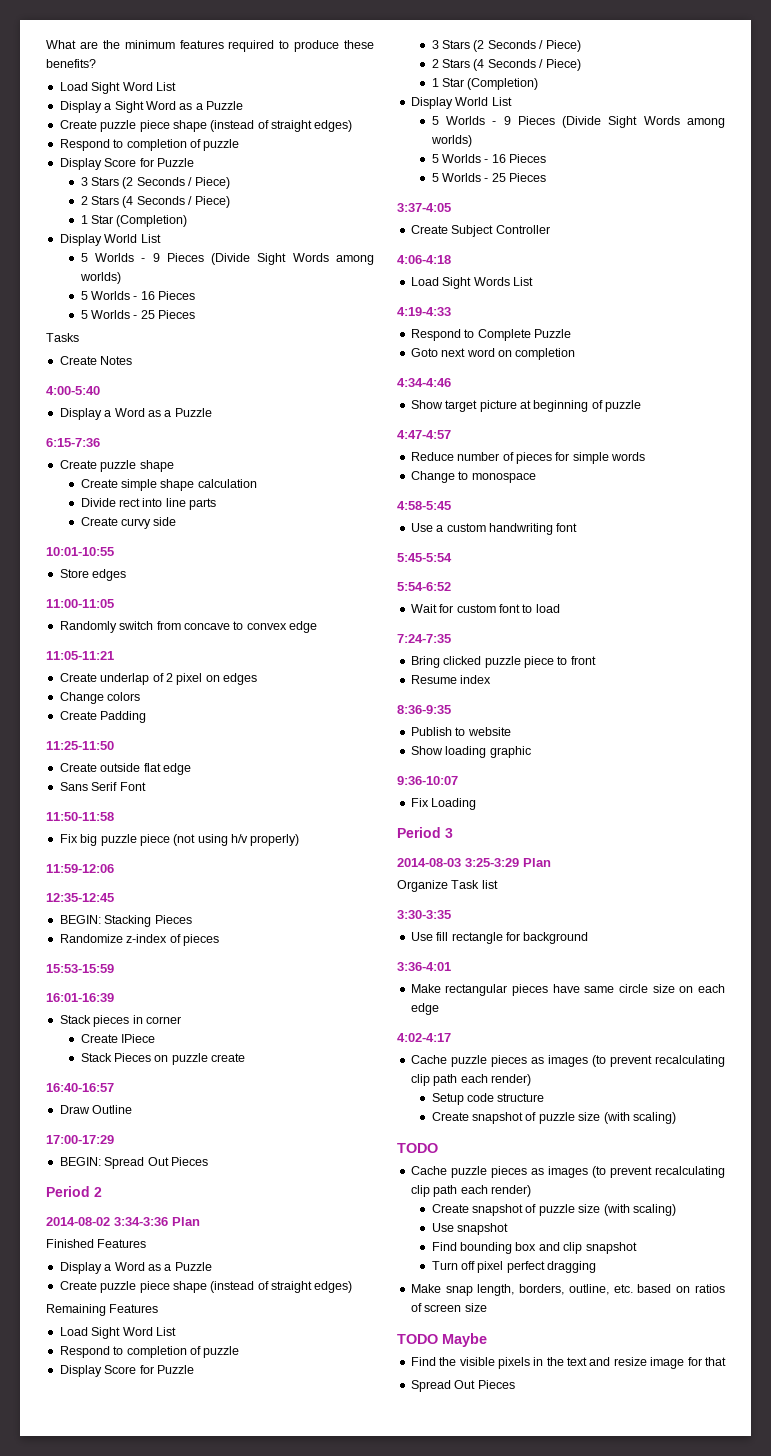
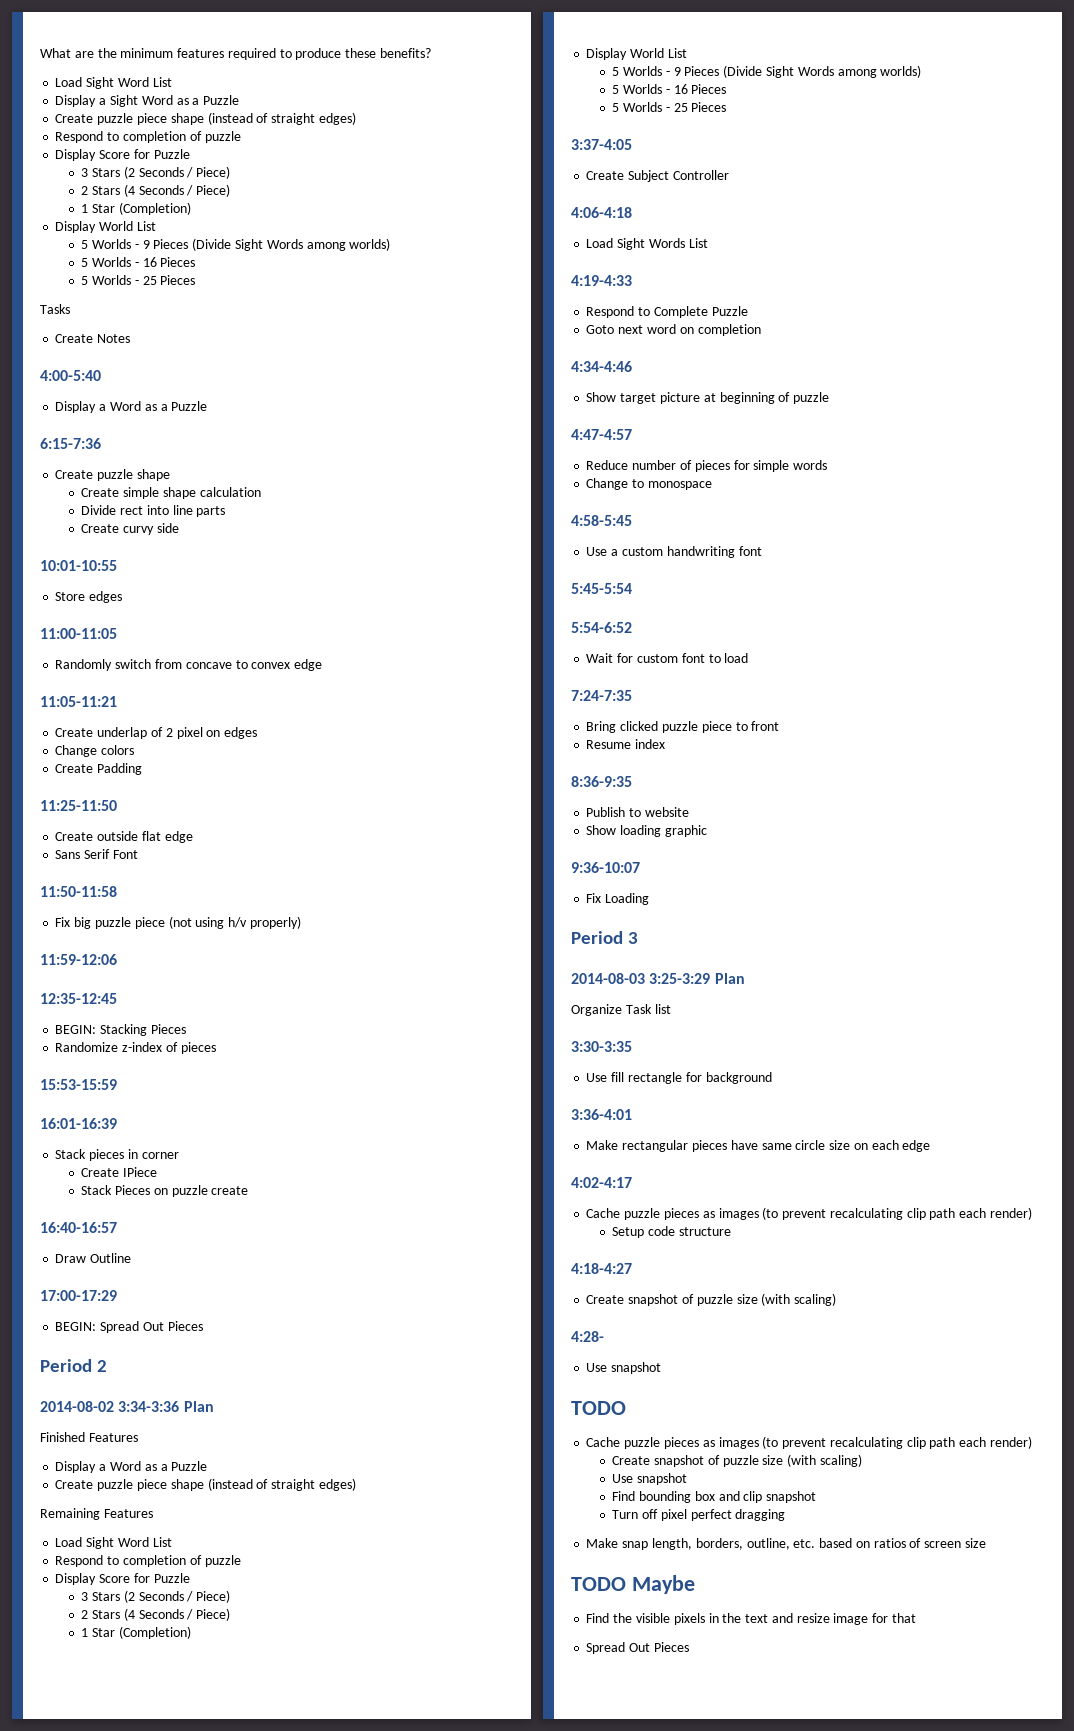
  Setup code structure
+ 4:18-4:27
  Create snapshot of puzzle size (with scaling)
+ 4:28-
+ Use snapshot

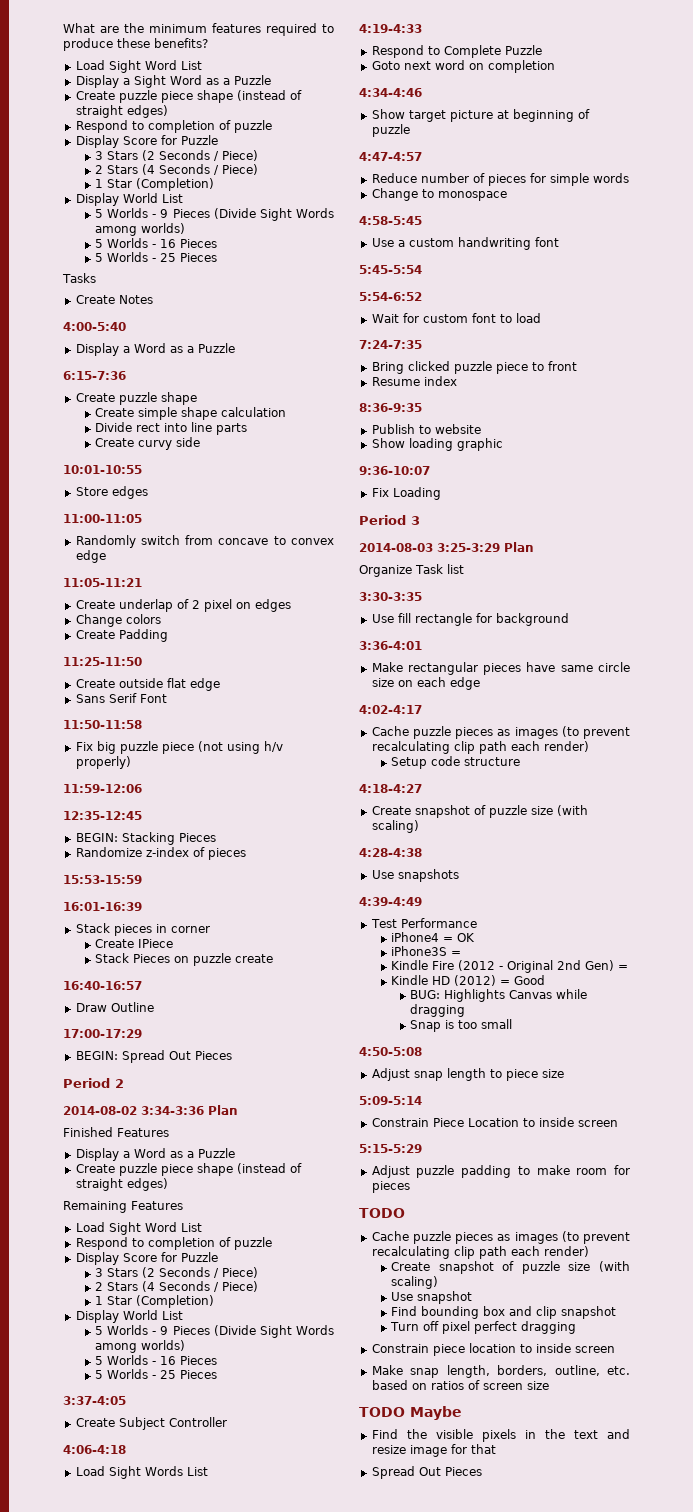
- 4:28-
- Use snapshot
+ 4:28-4:38
+ Use snapshots
+ 4:39-4:49
+ Test Performance
+ iPhone4 = OK
+ iPhone3S =
+ Kindle Fire (2012 - Original 2nd Gen) =
+ Kindle HD (2012) = Good
+ BUG: Highlights Canvas while dragging
+ Snap is too small
+ 4:50-5:08
+ Adjust snap length to piece size
+ 5:09-5:14
+ Constrain Piece Location to inside screen
+ 5:15-5:29
+ Adjust puzzle padding to make room for pieces
+ Constrain piece location to inside screen

